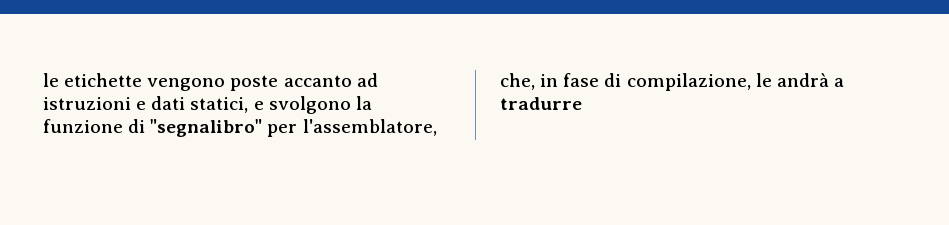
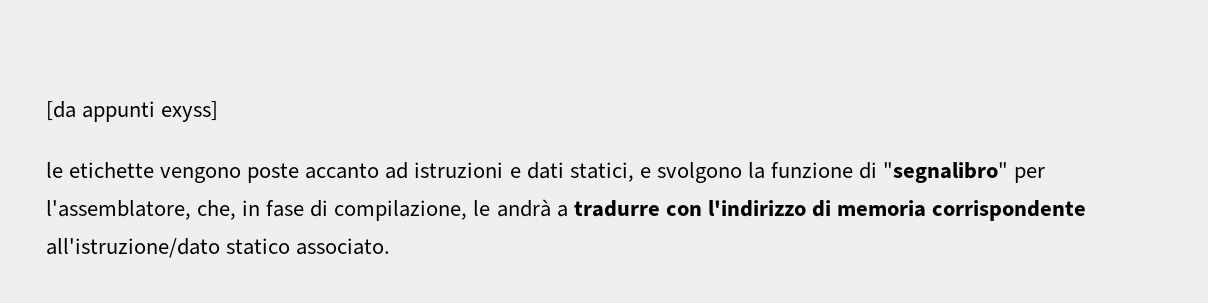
+ [da appunti exyss]
- le etichette vengono poste accanto ad istruzioni e dati statici, e svolgono la funzione di "segnalibro" per l'assemblatore, che, in fase di compilazione, le andrà a tradurre
+ le etichette vengono poste accanto ad istruzioni e dati statici, e svolgono la funzione di "segnalibro" per l'assemblatore, che, in fase di compilazione, le andrà a tradurre con l'indirizzo di memoria corrispondente all'istruzione/dato statico associato.

